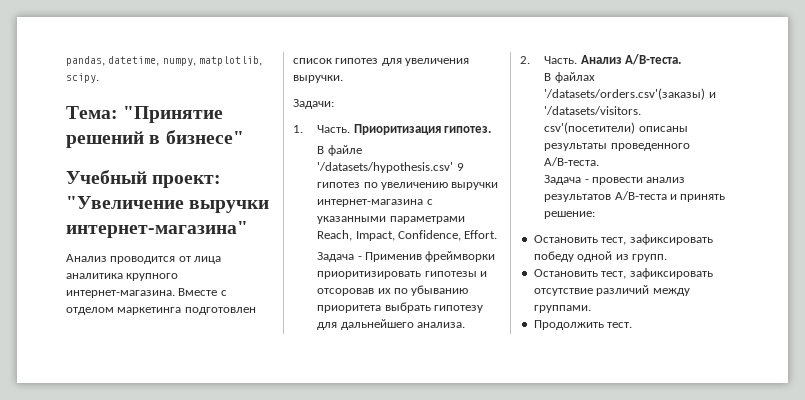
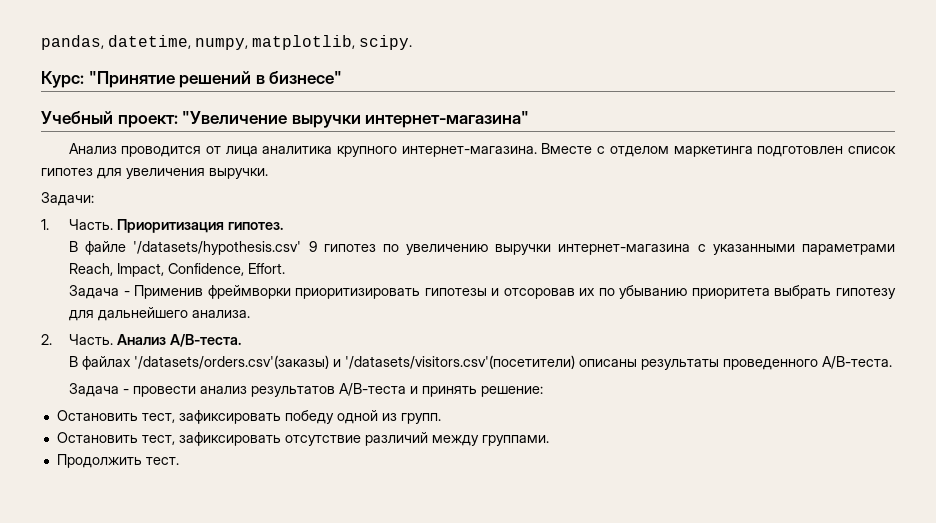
- Тема: "Принятие решений в бизнесе"
+ Курс: "Принятие решений в бизнесе"

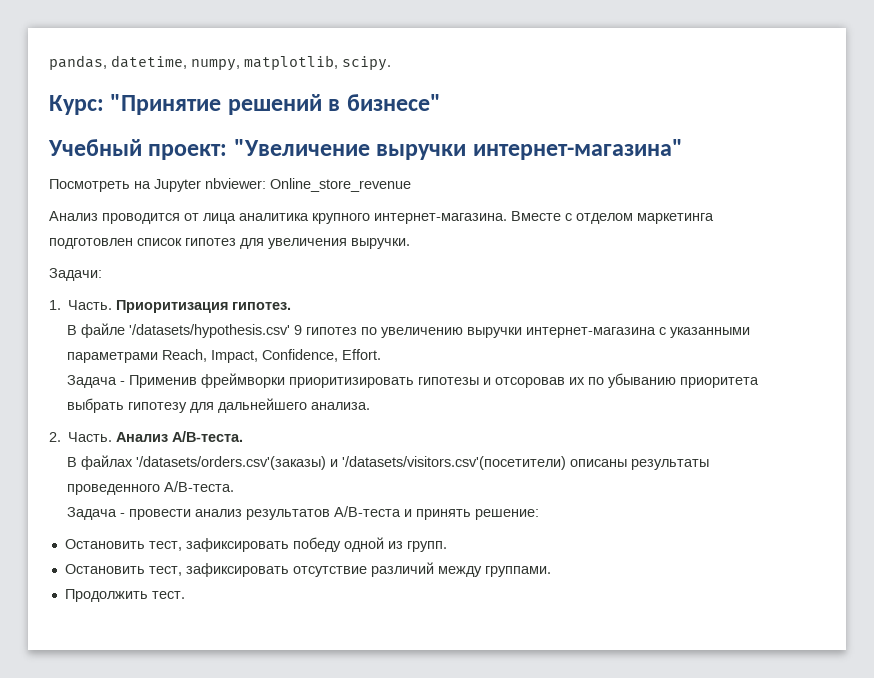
+ Посмотреть на Jupyter nbviewer: Online_store_revenue

